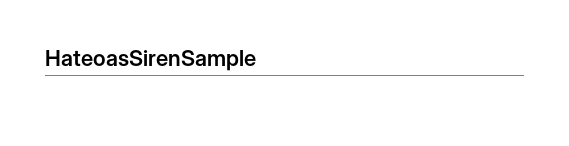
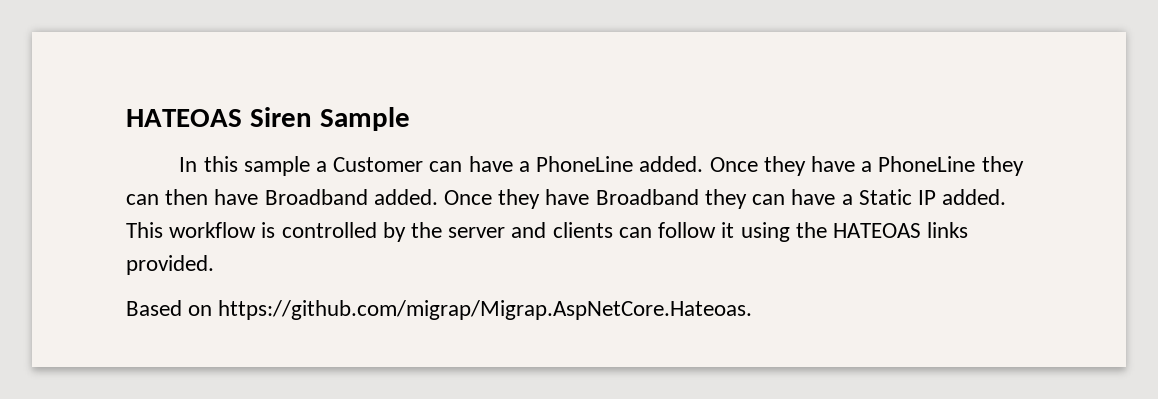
- HateoasSirenSample
+ HATEOAS Siren Sample
+ In this sample a Customer can have a PhoneLine added. Once they have a PhoneLine they can then have Broadband added. Once they have Broadband they can have a Static IP added. This workflow is controlled by the server and clients can follow it using the HATEOAS links provided.
+ Based on https://github.com/migrap/Migrap.AspNetCore.Hateoas.

